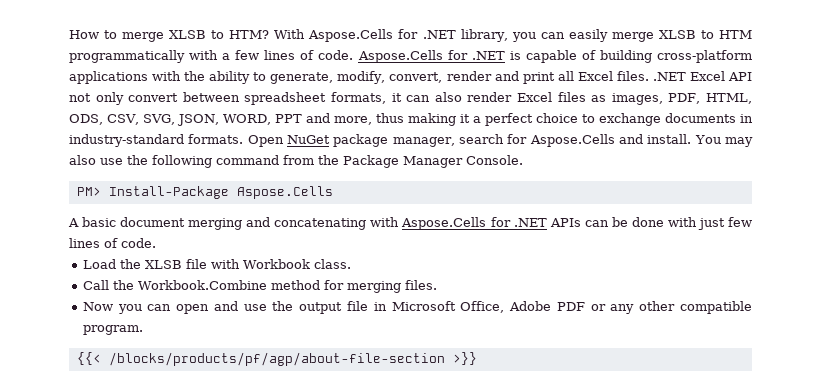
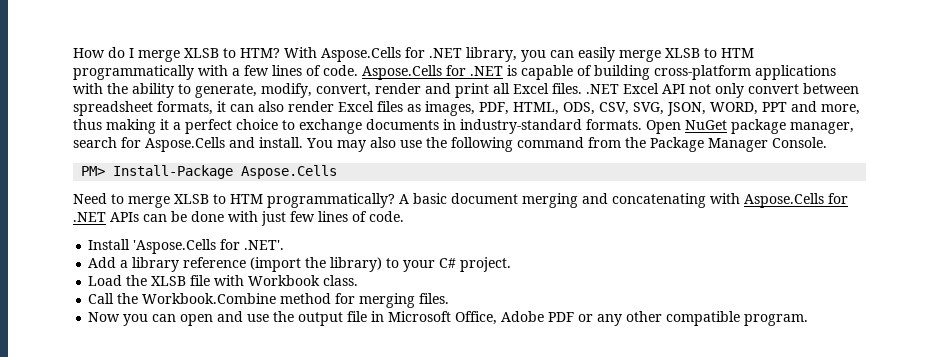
- How to merge XLSB to HTM?
+ How do I merge XLSB to HTM?
+ Need to merge XLSB to HTM programmatically?
+ Install 'Aspose.Cells for .NET'.
+ Add a library reference (import the library) to your C# project.
- {{< /blocks/products/pf/agp/about-file-section >}}

